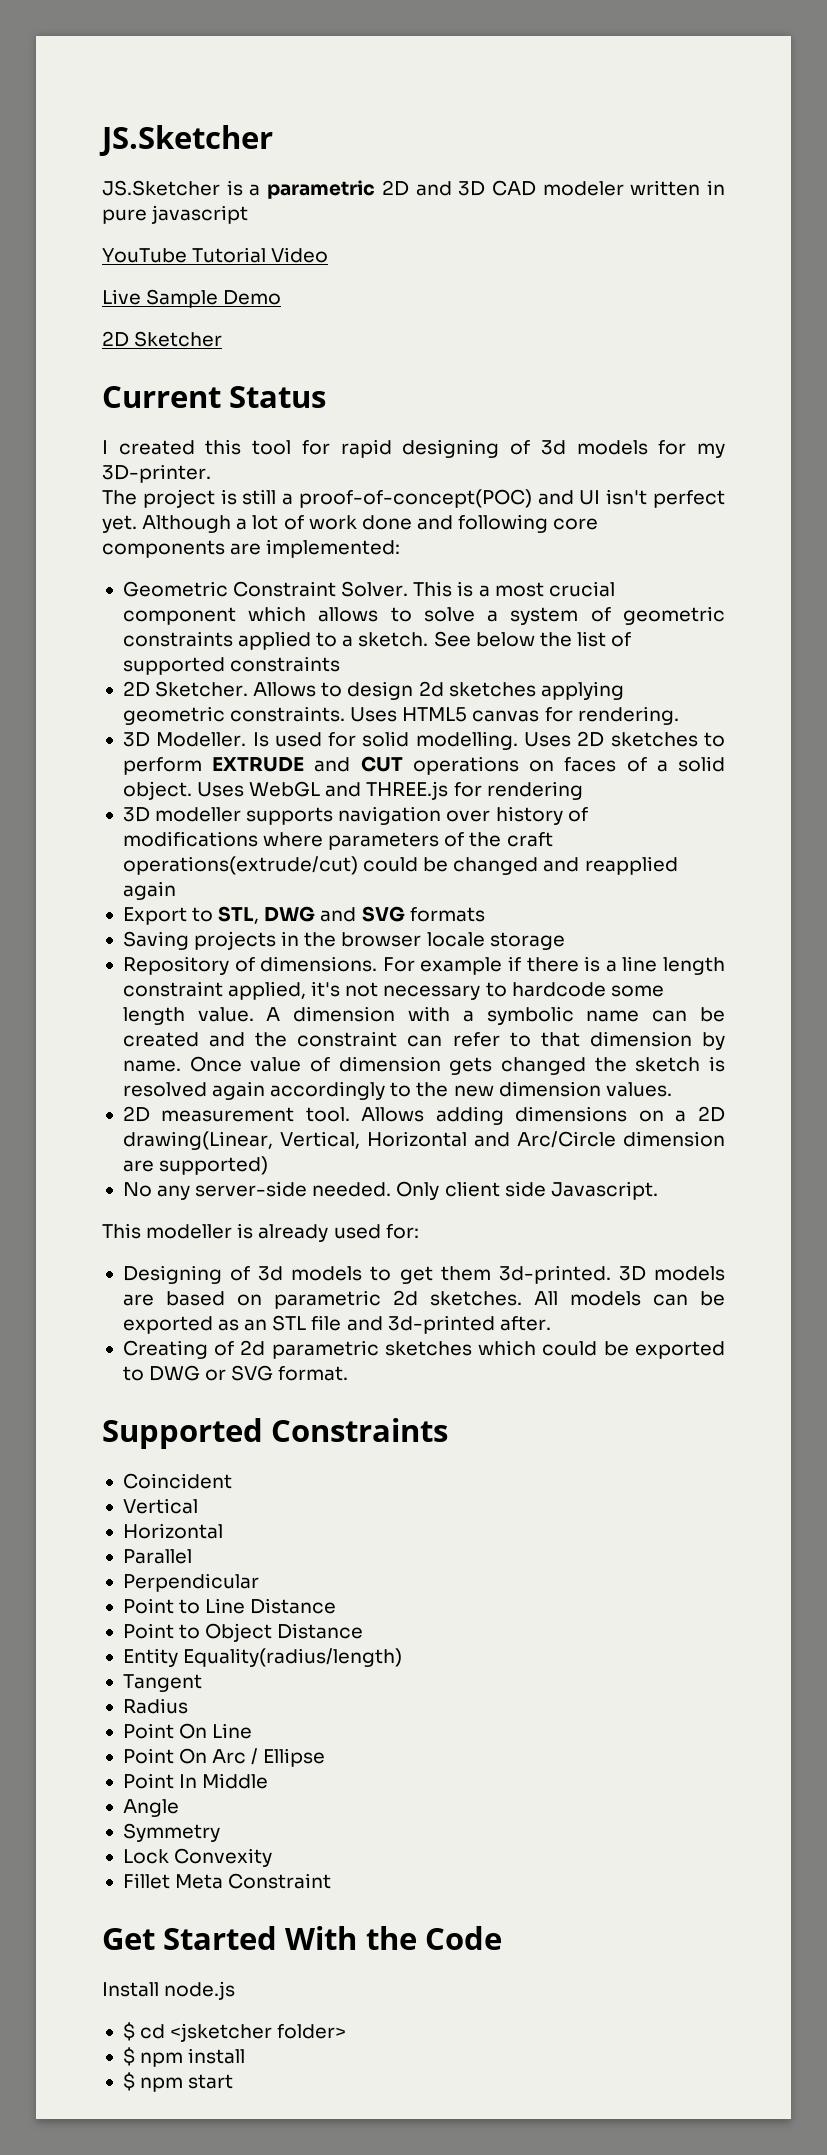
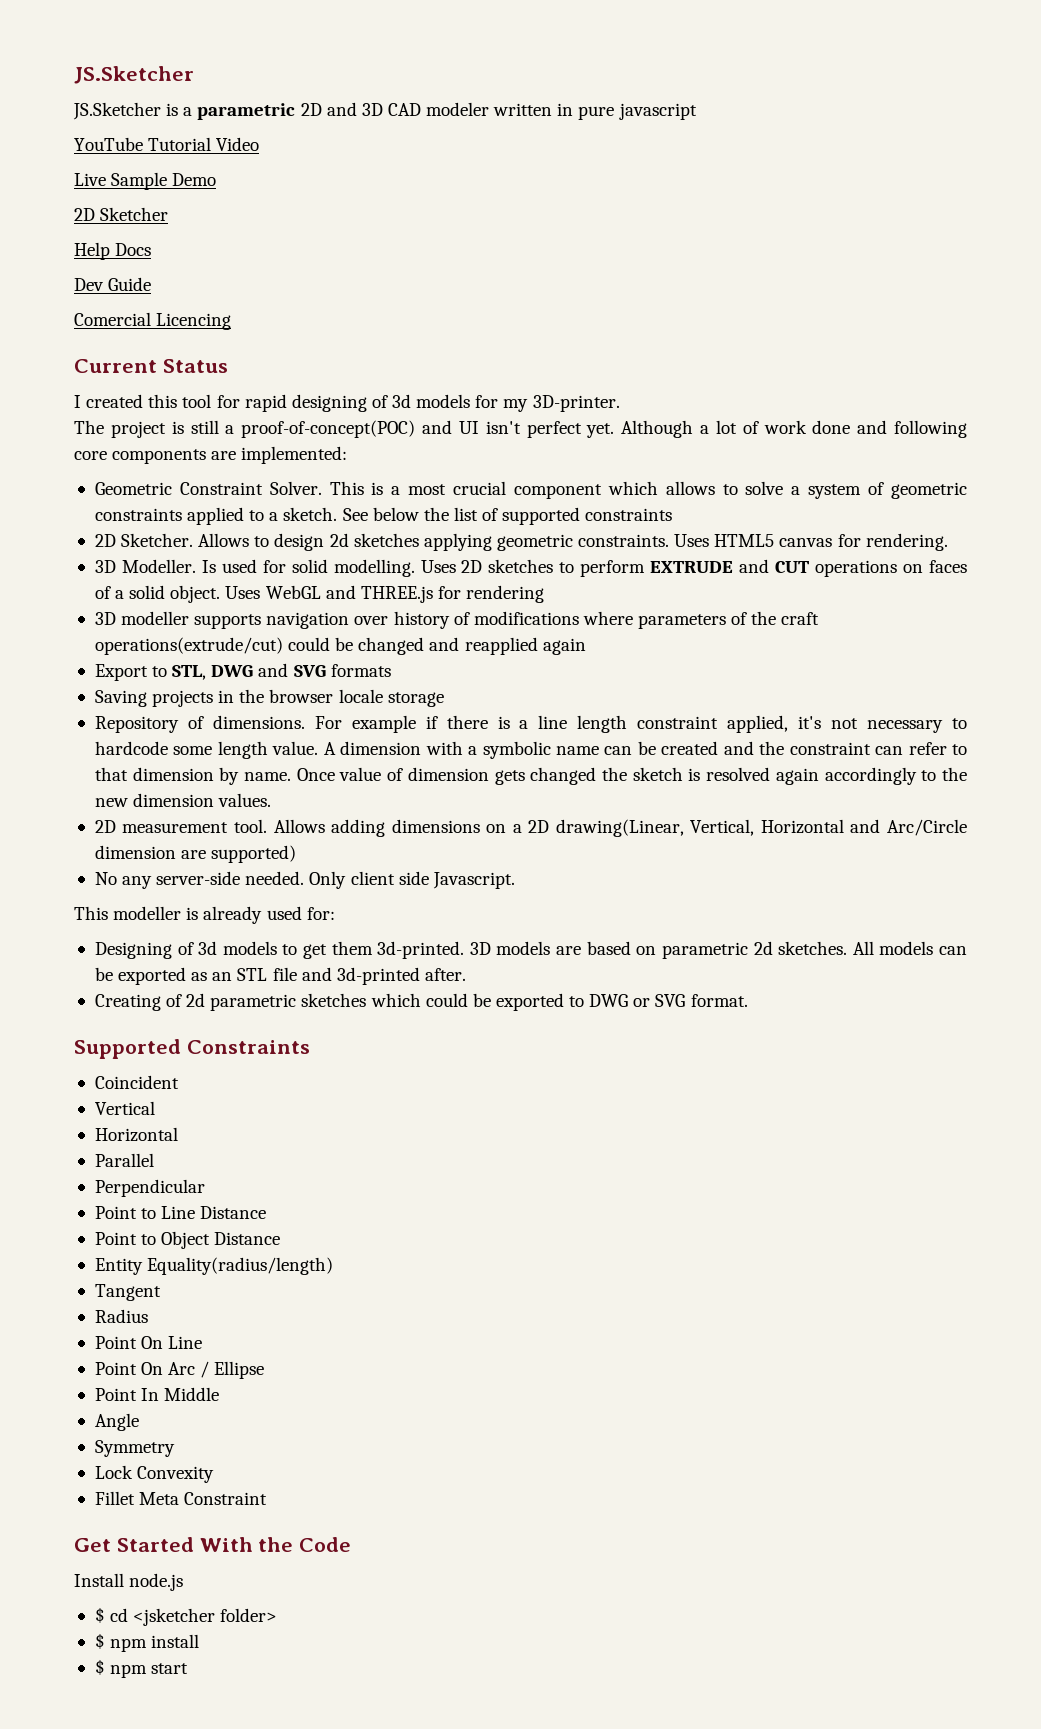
+ Help Docs
+ Dev Guide
+ Comercial Licencing

